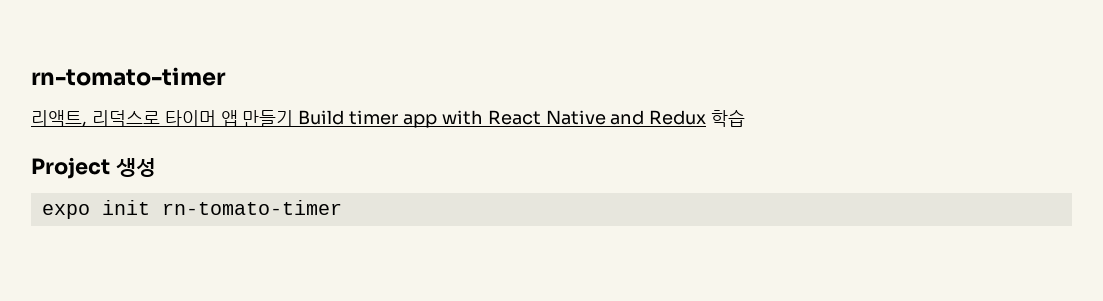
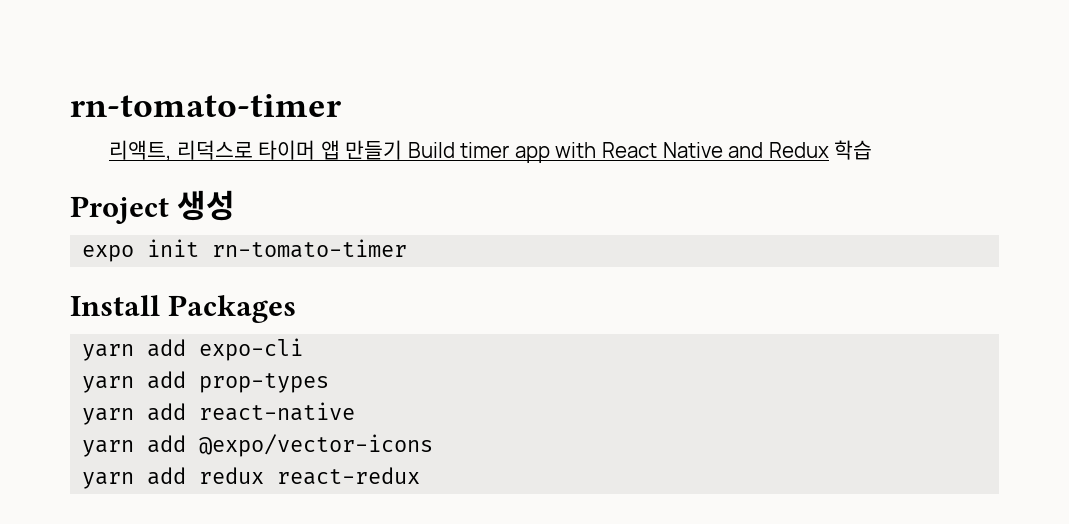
+ Install Packages
+ yarn add expo-cli
+ yarn add prop-types
+ yarn add react-native
+ yarn add @expo/vector-icons
+ yarn add redux react-redux

